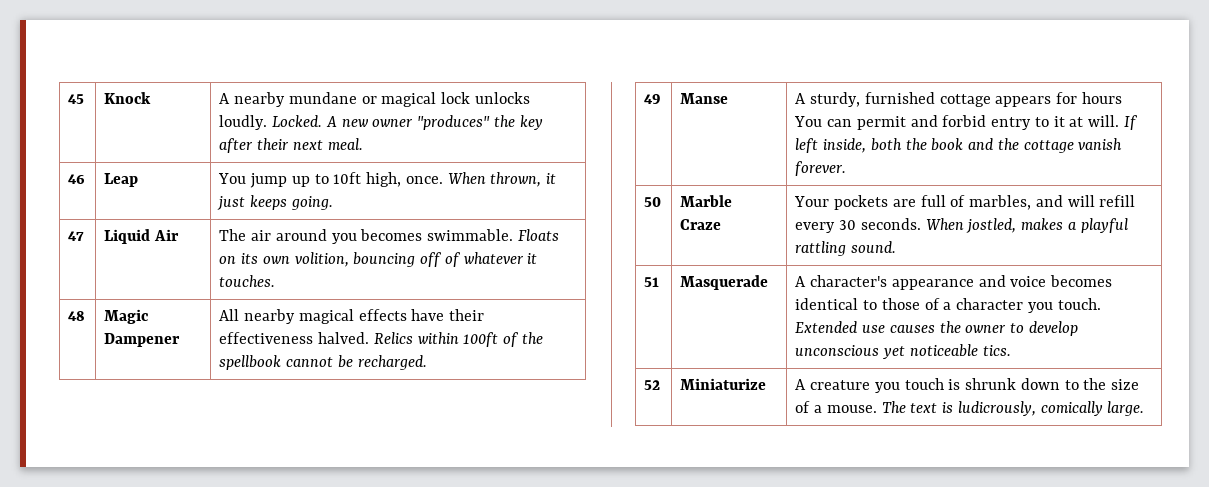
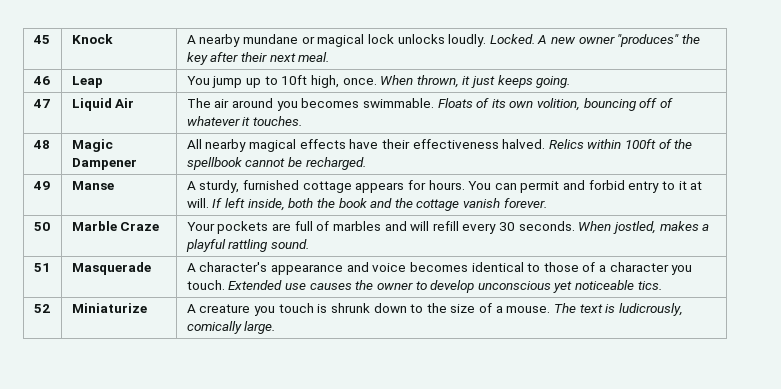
- 47 | Liquid Air | The air around you becomes swimmable. Floats on its own volition, bouncing off of whatever it touches.
+ 47 | Liquid Air | The air around you becomes swimmable. Floats of its own volition, bouncing off of whatever it touches.
- 49 | Manse | A sturdy, furnished cottage appears for hours You can permit and forbid entry to it at will. If left inside, both the book and the cottage vanish forever.
+ 49 | Manse | A sturdy, furnished cottage appears for hours. You can permit and forbid entry to it at will. If left inside, both the book and the cottage vanish forever.
- 50 | Marble Craze | Your pockets are full of marbles, and will refill every 30 seconds. When jostled, makes a playful rattling sound.
+ 50 | Marble Craze | Your pockets are full of marbles and will refill every 30 seconds. When jostled, makes a playful rattling sound.

